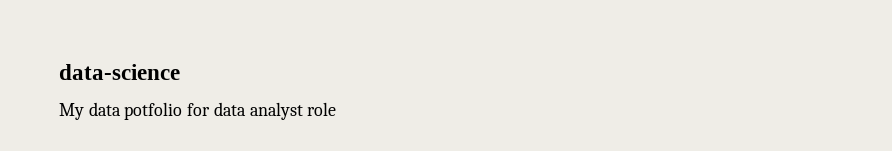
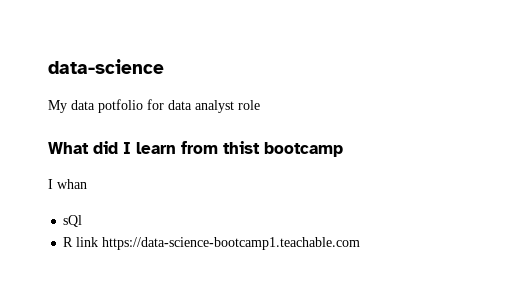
+ What did I learn from thist bootcamp
+ I whan
+ sQl
+ R link https://data-science-bootcamp1.teachable.com

